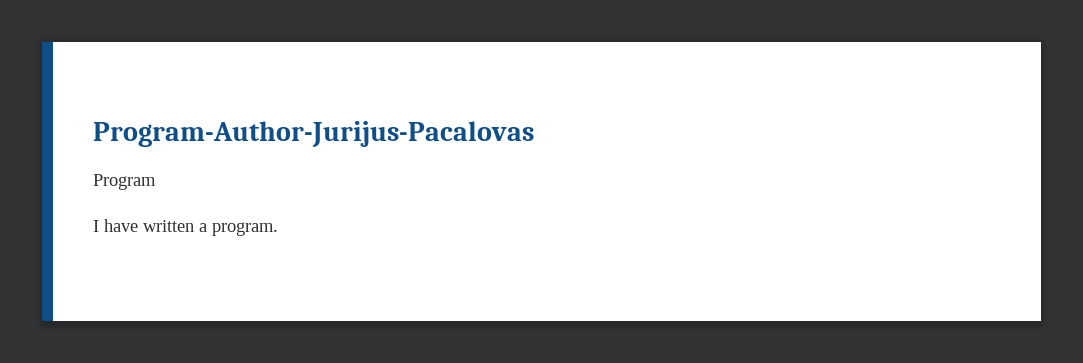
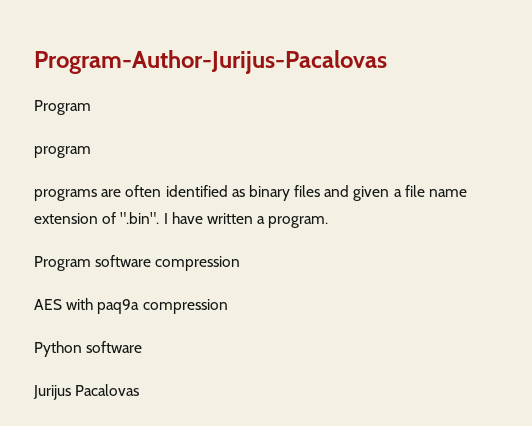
- I have written a program.
+ program
+ programs are often identified as binary files and given a file name extension of ".bin". I have written a program.
+ Program software compression
+ AES with paq9a compression
+ Python software
+ Jurijus Pacalovas

